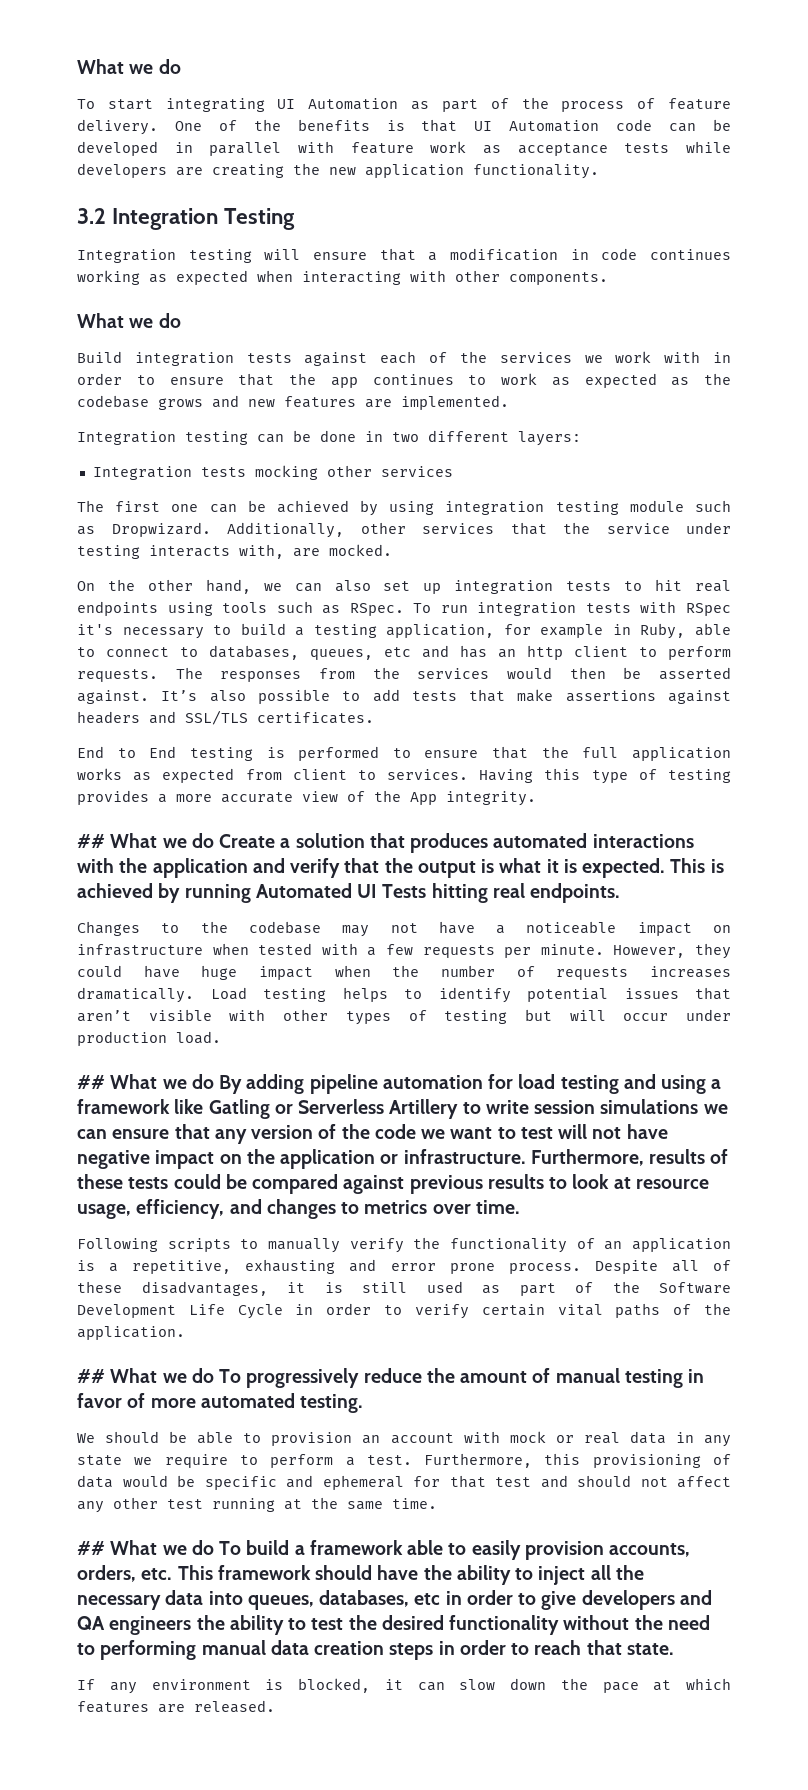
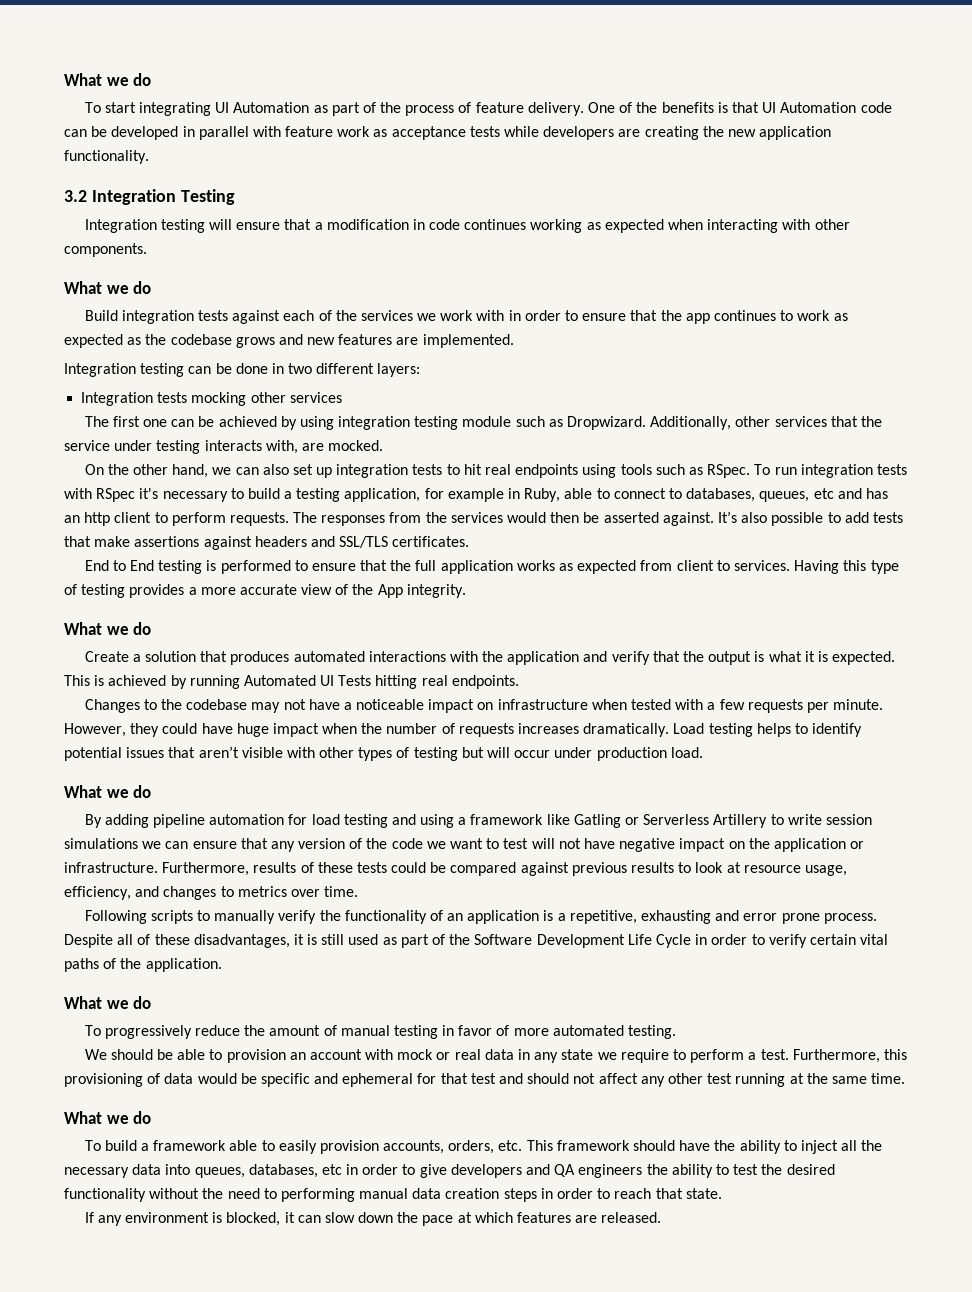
  Having this type of testing provides a more accurate view of the App integrity.
- ## What we do Create a solution that produces automated interactions with the application and verify that the output is what it is expected.
+ What we do
+ Create a solution that produces automated interactions with the application and verify that the output is what it is expected.
  Load testing helps to identify potential issues that aren’t visible with other types of testing but will occur under production load.
- ## What we do By adding pipeline automation for load testing and using a framework like Gatling or Serverless Artillery to write session simulations we can ensure that any version of the code we want to test will not have negative impact on the application or infrastructure.
+ What we do
+ By adding pipeline automation for load testing and using a framework like Gatling or Serverless Artillery to write session simulations we can ensure that any version of the code we want to test will not have negative impact on the application or infrastructure.
  Despite all of these disadvantages, it is still used as part of the Software Development Life Cycle in order to verify certain vital paths of the application.
- ## What we do To progressively reduce the amount of manual testing in favor of more automated testing.
+ What we do
+ To progressively reduce the amount of manual testing in favor of more automated testing.
  Furthermore, this provisioning of data would be specific and ephemeral for that test and should not affect any other test running at the same time.
- ## What we do To build a framework able to easily provision accounts, orders, etc. This framework should have the ability to inject all the necessary data into queues, databases, etc in order to give developers and QA engineers the ability to test the desired functionality without the need to performing manual data creation steps in order to reach that state.
+ What we do
+ To build a framework able to easily provision accounts, orders, etc. This framework should have the ability to inject all the necessary data into queues, databases, etc in order to give developers and QA engineers the ability to test the desired functionality without the need to performing manual data creation steps in order to reach that state.

